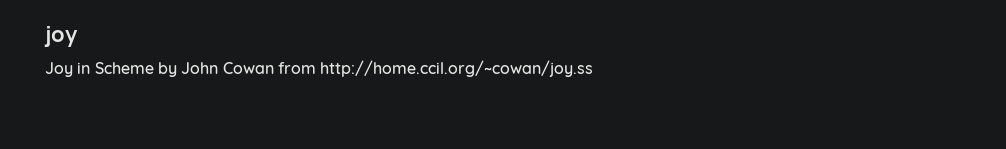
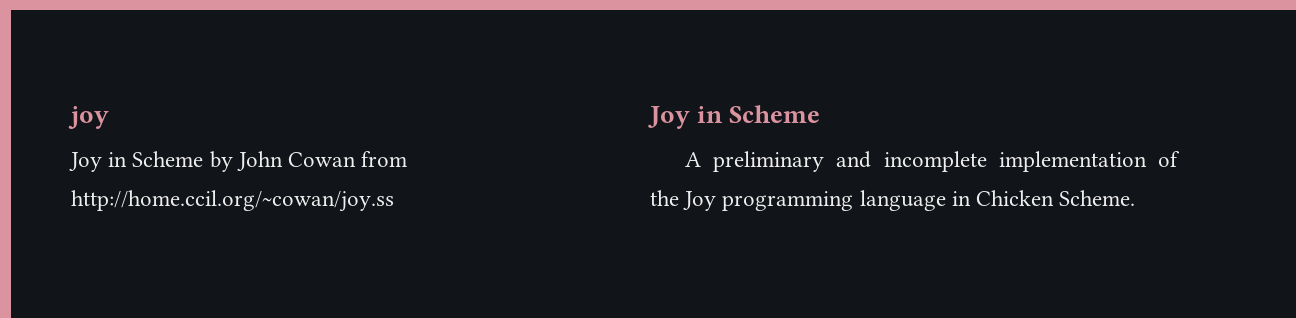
  Joy in Scheme by John Cowan from http://home.ccil.org/~cowan/joy.ss
+ Joy in Scheme
+ A preliminary and incomplete implementation of the Joy programming language in Chicken Scheme.

